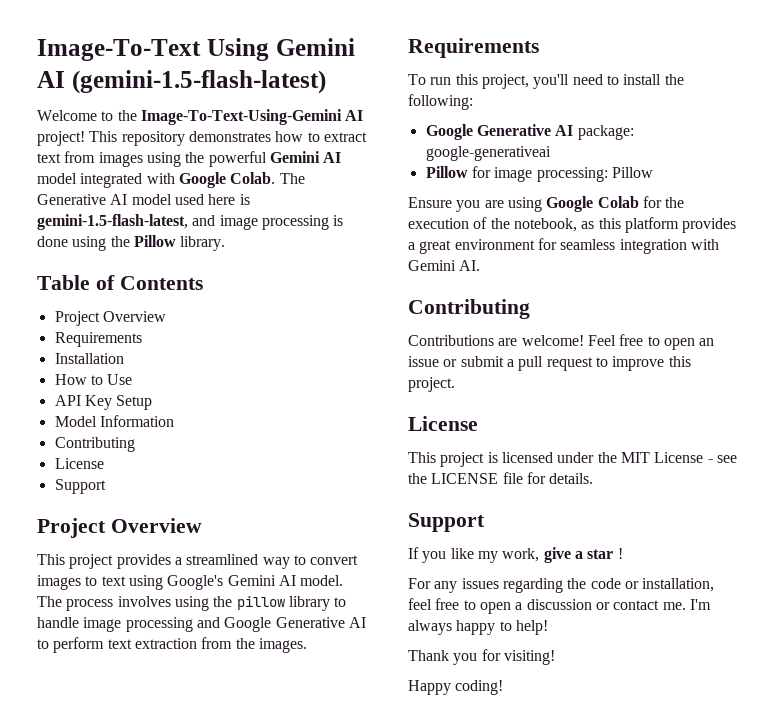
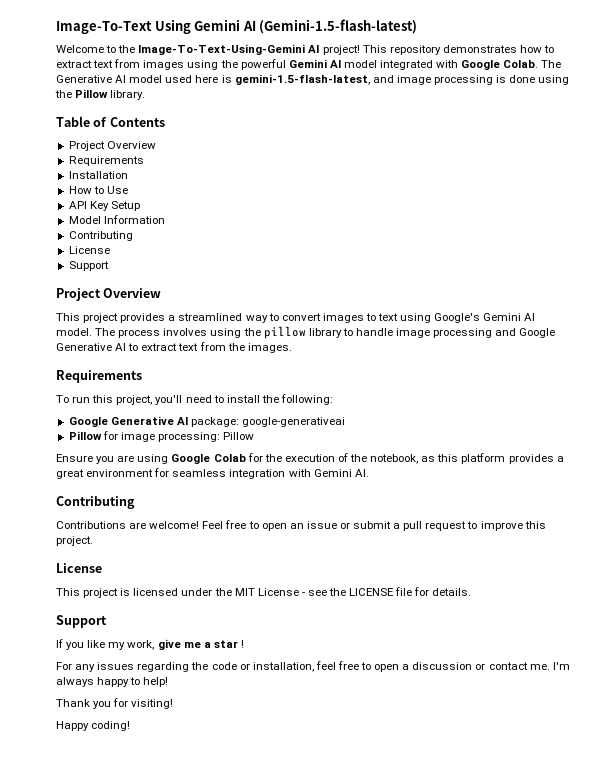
- Image-To-Text Using Gemini AI (gemini-1.5-flash-latest)
+ Image-To-Text Using Gemini AI (Gemini-1.5-flash-latest)
- The process involves using the pillow library to handle image processing and Google Generative AI to perform text extraction from the images.
+ The process involves using the pillow library to handle image processing and Google Generative AI to extract text from the images.
- If you like my work, give a star !
+ If you like my work, give me a star !

